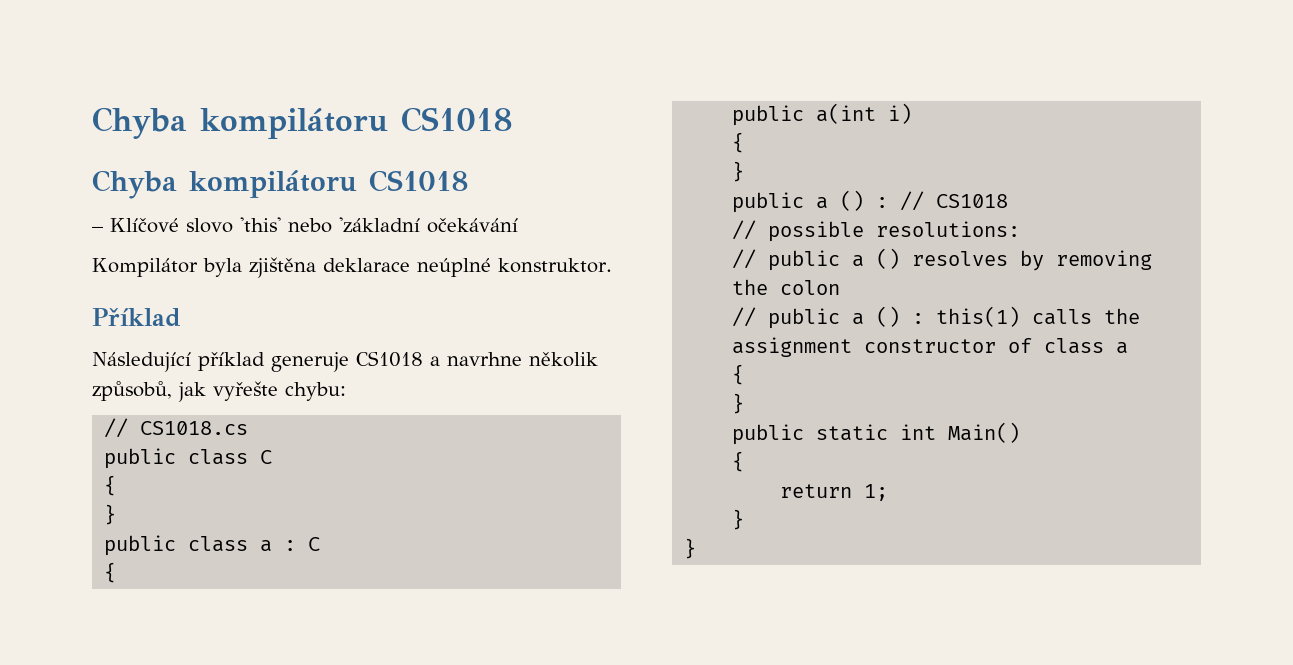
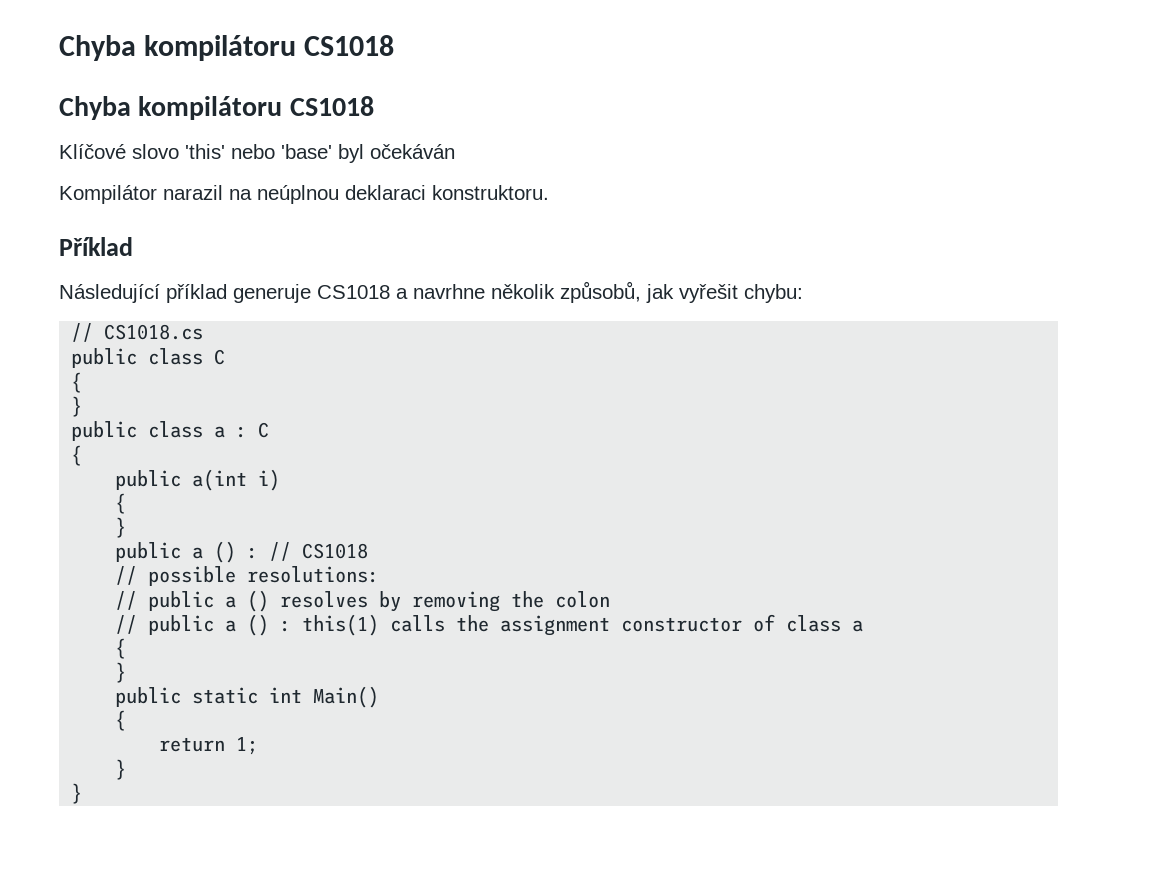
- – Klíčové slovo 'this' nebo 'základní očekávání
- Kompilátor byla zjištěna deklarace neúplné konstruktor.
+ Klíčové slovo 'this' nebo 'base' byl očekáván
+ Kompilátor narazil na neúplnou deklaraci konstruktoru.
- Následující příklad generuje CS1018 a navrhne několik způsobů, jak vyřešte chybu:
+ Následující příklad generuje CS1018 a navrhne několik způsobů, jak vyřešit chybu:

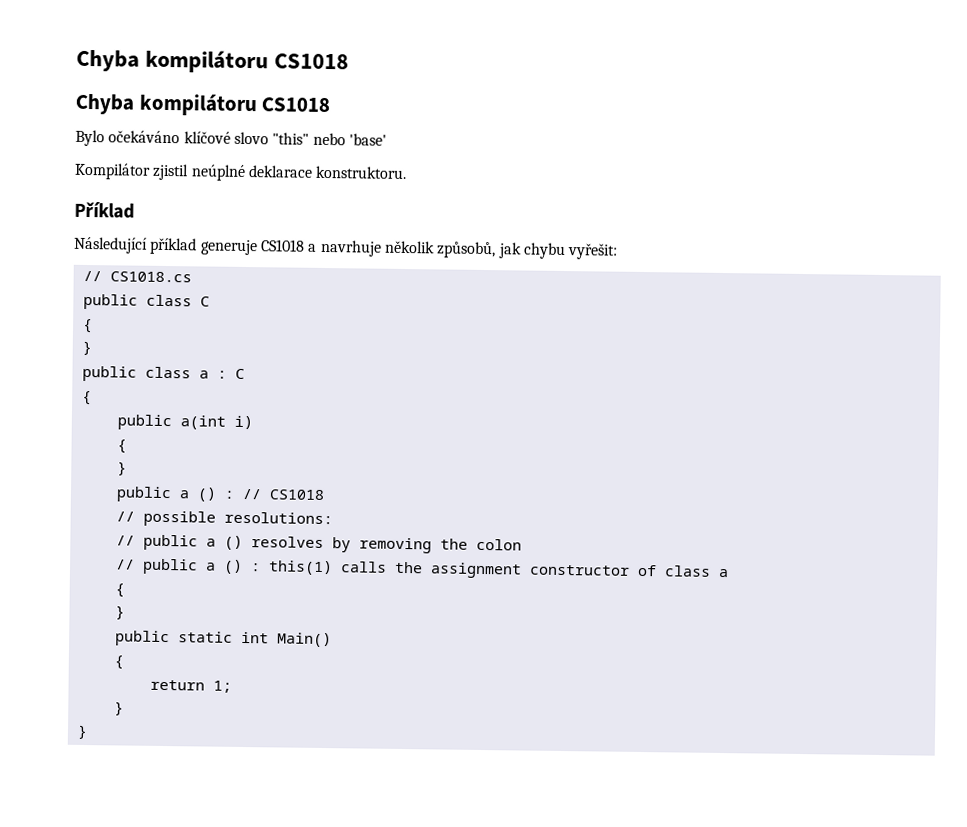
- Klíčové slovo 'this' nebo 'base' byl očekáván
+ Bylo očekáváno klíčové slovo "this" nebo 'base'
- Kompilátor narazil na neúplnou deklaraci konstruktoru.
+ Kompilátor zjistil neúplné deklarace konstruktoru.
- Následující příklad generuje CS1018 a navrhne několik způsobů, jak vyřešit chybu:
+ Následující příklad generuje CS1018 a navrhuje několik způsobů, jak chybu vyřešit:

